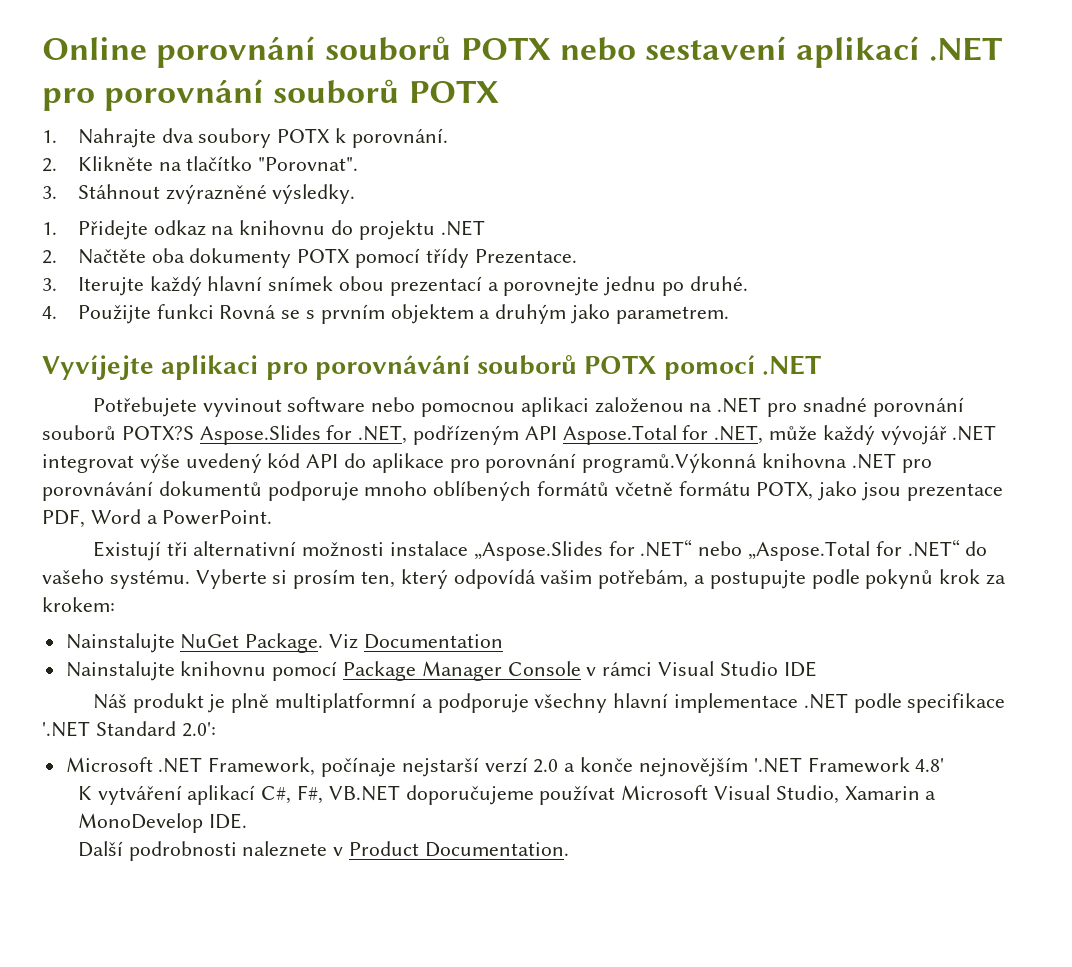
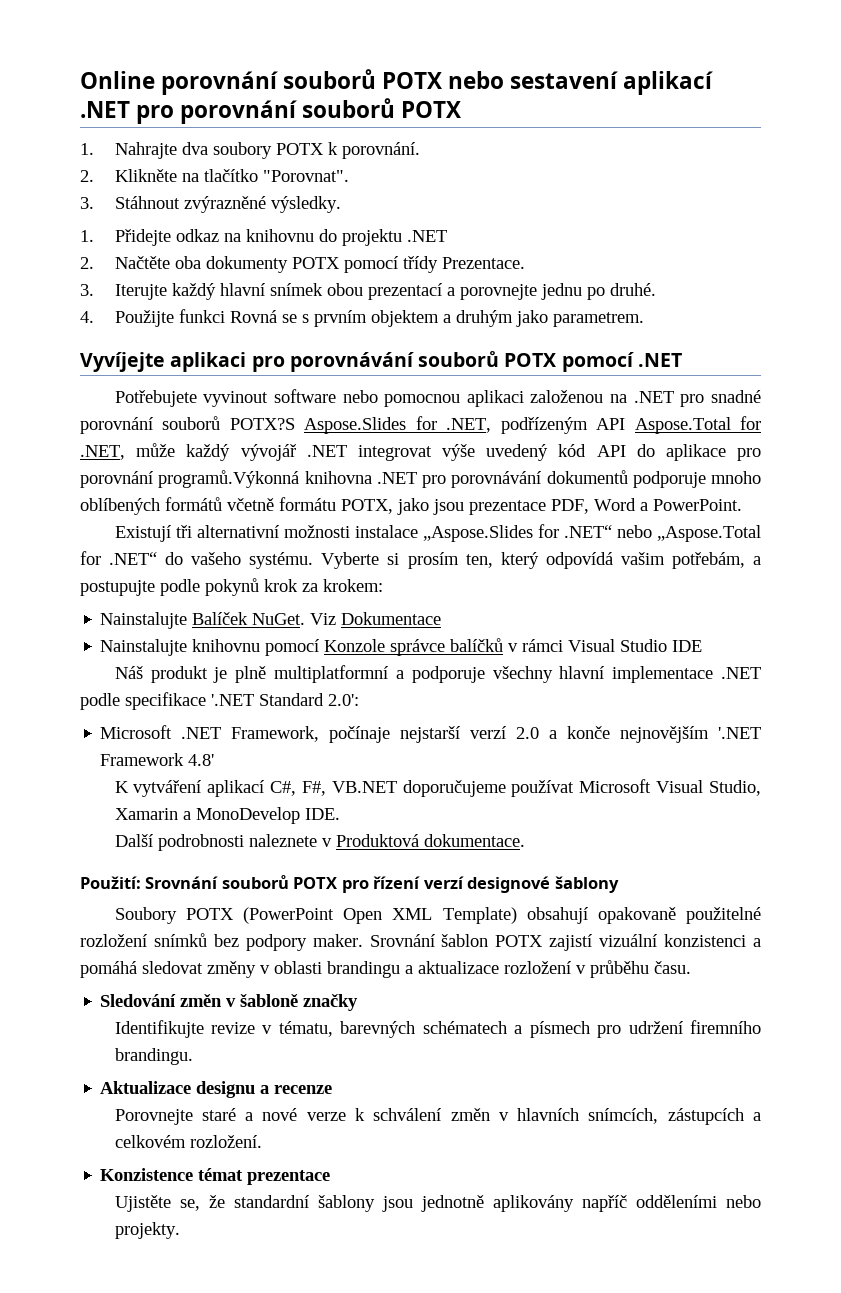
- Nainstalujte NuGet Package. Viz Documentation
+ Nainstalujte Balíček NuGet. Viz Dokumentace
- Nainstalujte knihovnu pomocí Package Manager Console v rámci Visual Studio IDE
+ Nainstalujte knihovnu pomocí Konzole správce balíčků v rámci Visual Studio IDE
- Další podrobnosti naleznete v Product Documentation.
+ Další podrobnosti naleznete v Produktová dokumentace.
+ Použití: Srovnání souborů POTX pro řízení verzí designové šablony
+ Soubory POTX (PowerPoint Open XML Template) obsahují opakovaně použitelné rozložení snímků bez podpory maker. Srovnání šablon POTX zajistí vizuální konzistenci a pomáhá sledovat změny v oblasti brandingu a aktualizace rozložení v průběhu času.
+ Sledování změn v šabloně značky
+ Identifikujte revize v tématu, barevných schématech a písmech pro udržení firemního brandingu.
+ Aktualizace designu a recenze
+ Porovnejte staré a nové verze k schválení změn v hlavních snímcích, zástupcích a celkovém rozložení.
+ Konzistence témat prezentace
+ Ujistěte se, že standardní šablony jsou jednotně aplikovány napříč odděleními nebo projekty.

